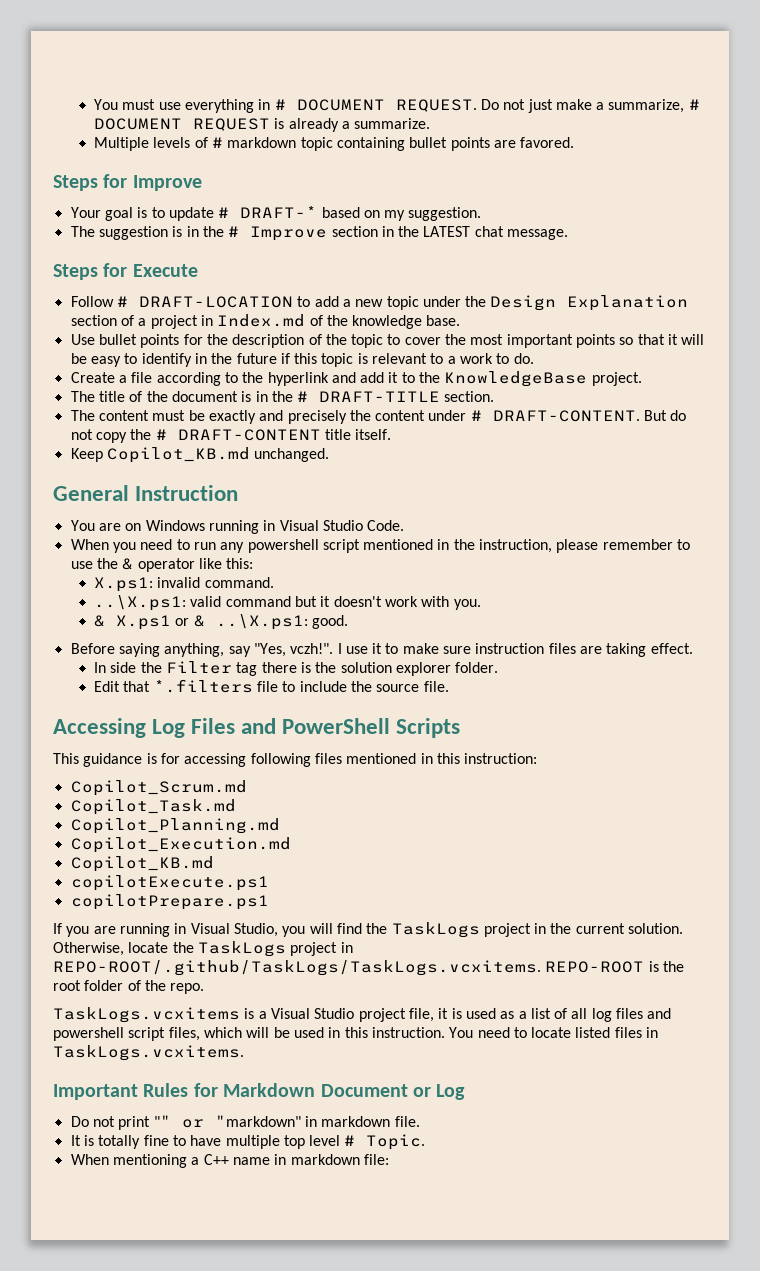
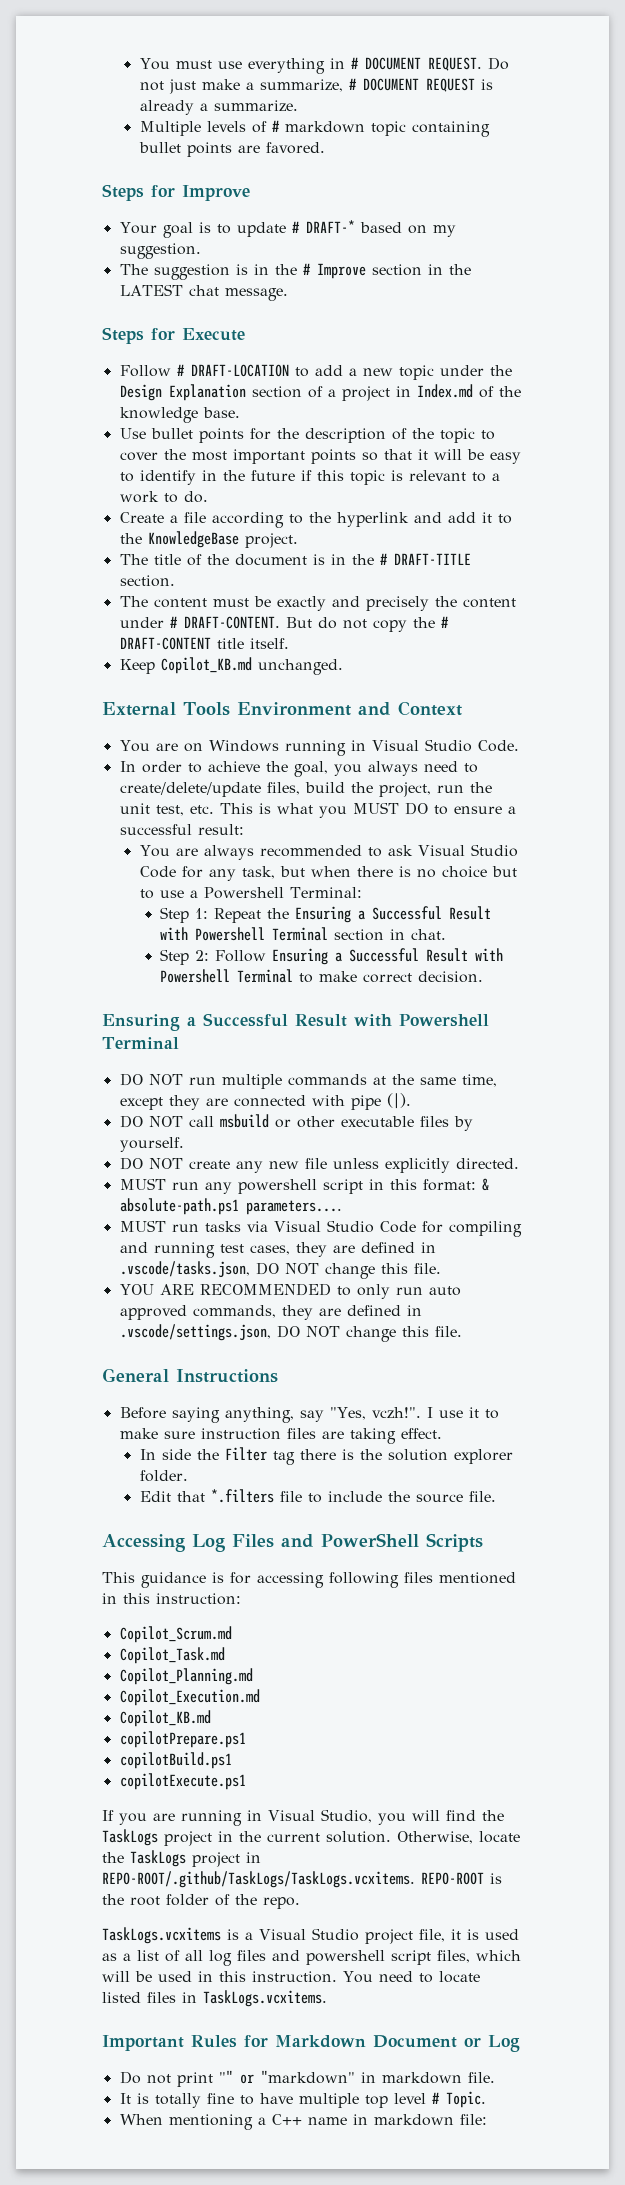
- General Instruction
+ External Tools Environment and Context
- When you need to run any powershell script mentioned in the instruction, please remember to use the & operator like this:
- X.ps1: invalid command.
- ..\X.ps1: valid command but it doesn't work with you.
- & X.ps1 or & ..\X.ps1: good.
+ In order to achieve the goal, you always need to create/delete/update files, build the project, run the unit test, etc. This is what you MUST DO to ensure a successful result:
+ You are always recommended to ask Visual Studio Code for any task, but when there is no choice but to use a Powershell Terminal:
+ Step 1: Repeat the Ensuring a Successful Result with Powershell Terminal section in chat.
+ Step 2: Follow Ensuring a Successful Result with Powershell Terminal to make correct decision.
+ Ensuring a Successful Result with Powershell Terminal
+ DO NOT run multiple commands at the same time, except they are connected with pipe (|).
+ DO NOT call msbuild or other executable files by yourself.
+ DO NOT create any new file unless explicitly directed.
+ MUST run any powershell script in this format: & absolute-path.ps1 parameters....
+ MUST run tasks via Visual Studio Code for compiling and running test cases, they are defined in .vscode/tasks.json, DO NOT change this file.
+ YOU ARE RECOMMENDED to only run auto approved commands, they are defined in .vscode/settings.json, DO NOT change this file.
+ General Instructions
+ copilotPrepare.ps1
+ copilotBuild.ps1
- copilotPrepare.ps1

